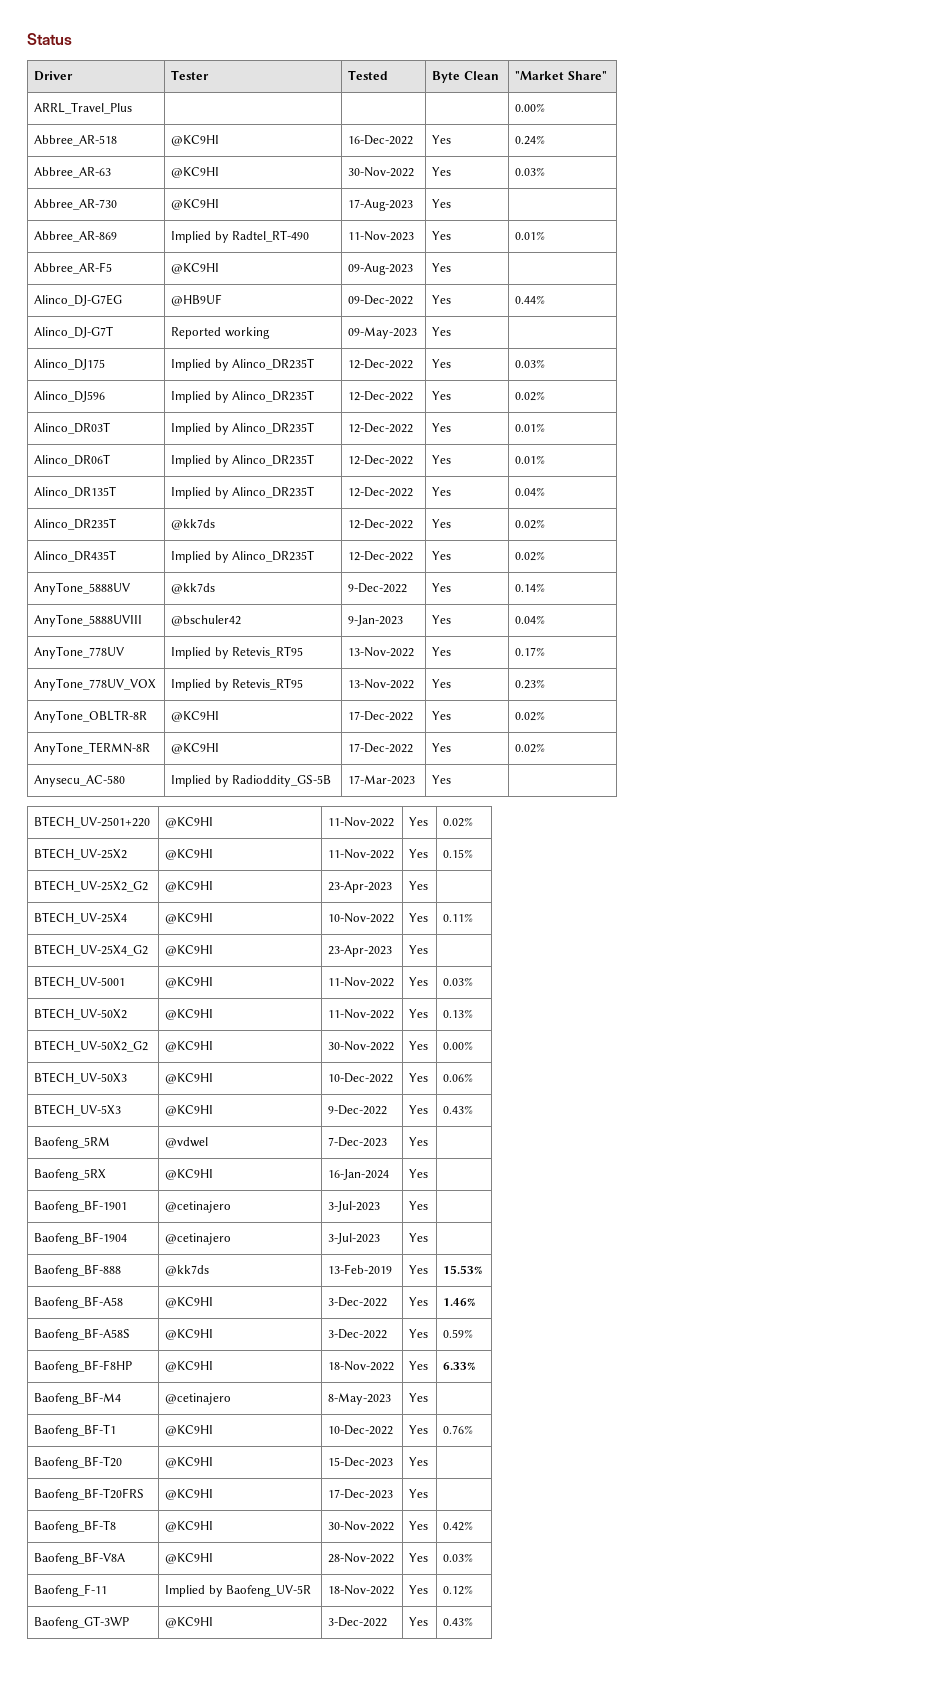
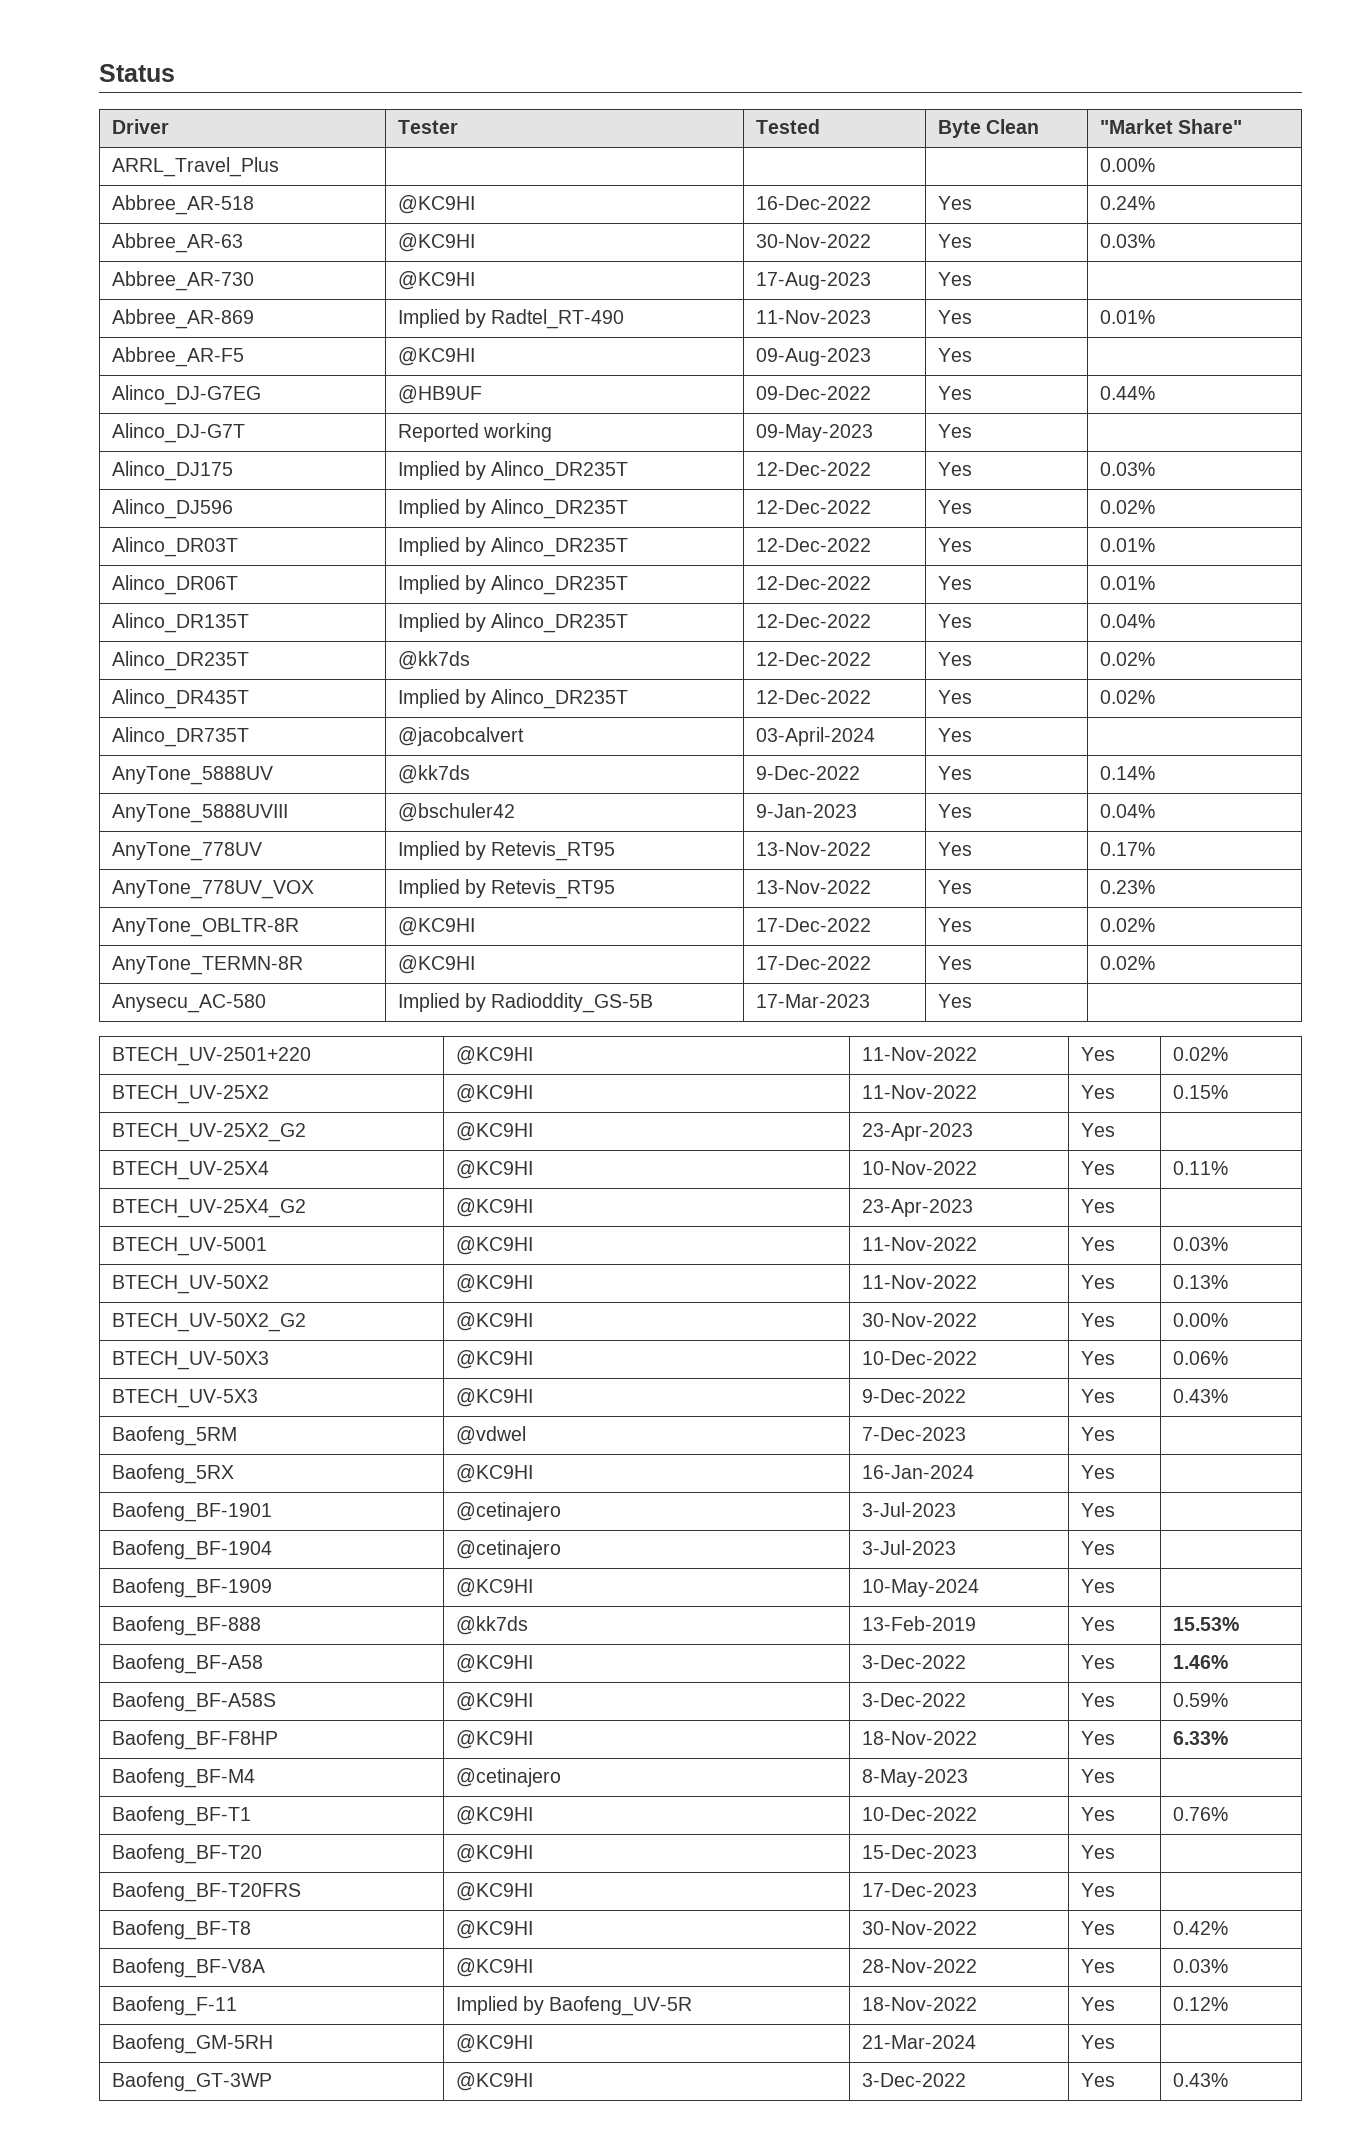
+ Alinco_DR735T | @jacobcalvert | 03-April-2024 | Yes |
+ Baofeng_BF-1909 | @KC9HI | 10-May-2024 | Yes |
+ Baofeng_GM-5RH | @KC9HI | 21-Mar-2024 | Yes |

